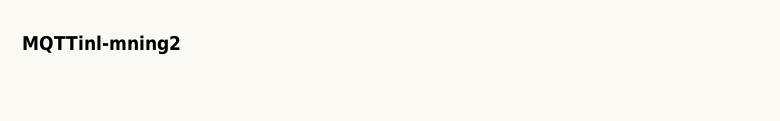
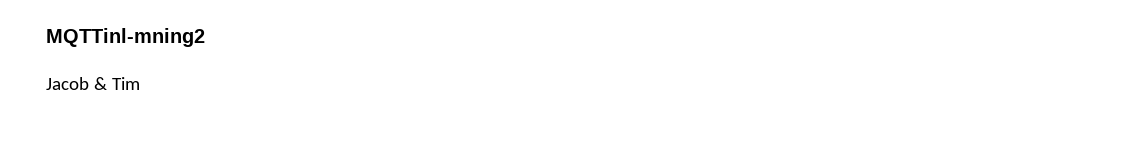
+ Jacob & Tim

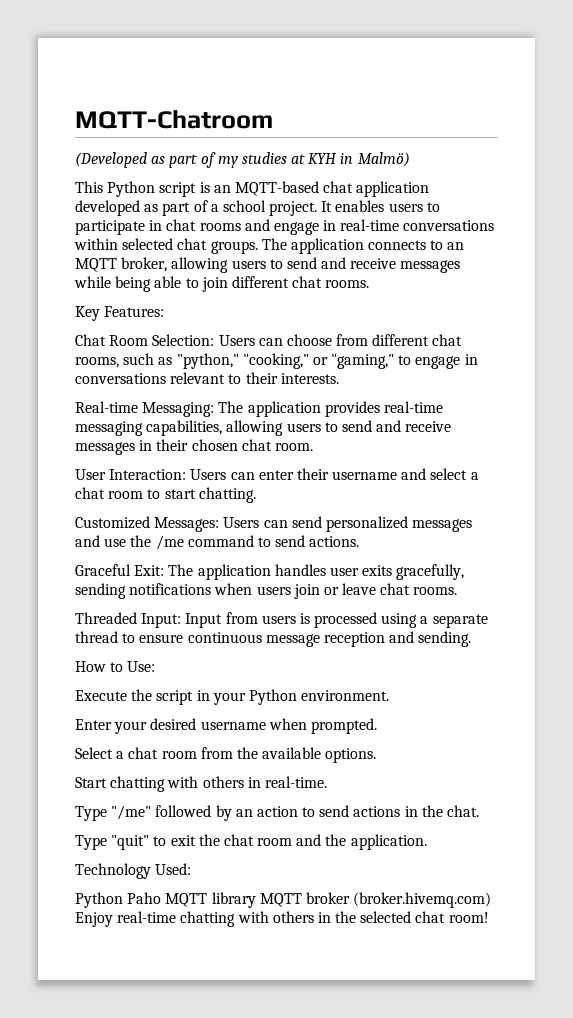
- MQTTinl-mning2
- Jacob & Tim
+ MQTT-Chatroom
+ (Developed as part of my studies at KYH in Malmö)
+ This Python script is an MQTT-based chat application developed as part of a school project. It enables users to participate in chat rooms and engage in real-time conversations within selected chat groups. The application connects to an MQTT broker, allowing users to send and receive messages while being able to join different chat rooms.
+ Key Features:
+ Chat Room Selection: Users can choose from different chat rooms, such as "python," "cooking," or "gaming," to engage in conversations relevant to their interests.
+ Real-time Messaging: The application provides real-time messaging capabilities, allowing users to send and receive messages in their chosen chat room.
+ User Interaction: Users can enter their username and select a chat room to start chatting.
+ Customized Messages: Users can send personalized messages and use the /me command to send actions.
+ Graceful Exit: The application handles user exits gracefully, sending notifications when users join or leave chat rooms.
+ Threaded Input: Input from users is processed using a separate thread to ensure continuous message reception and sending.
+ How to Use:
+ Execute the script in your Python environment.
+ Enter your desired username when prompted.
+ Select a chat room from the available options.
+ Start chatting with others in real-time.
+ Type "/me" followed by an action to send actions in the chat.
+ Type "quit" to exit the chat room and the application.
+ Technology Used:
+ Python Paho MQTT library MQTT broker (broker.hivemq.com) Enjoy real-time chatting with others in the selected chat room!

